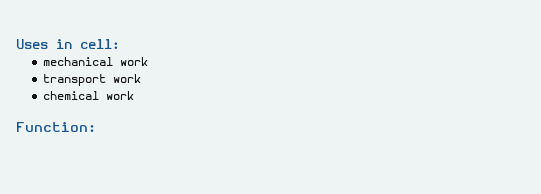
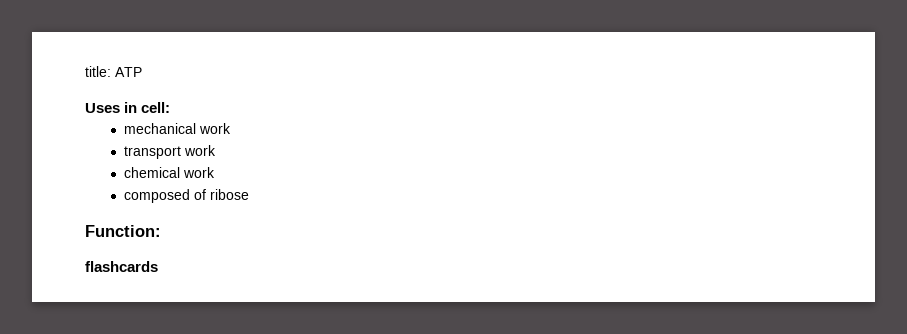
+ title: ATP
+ composed of ribose
+ flashcards

